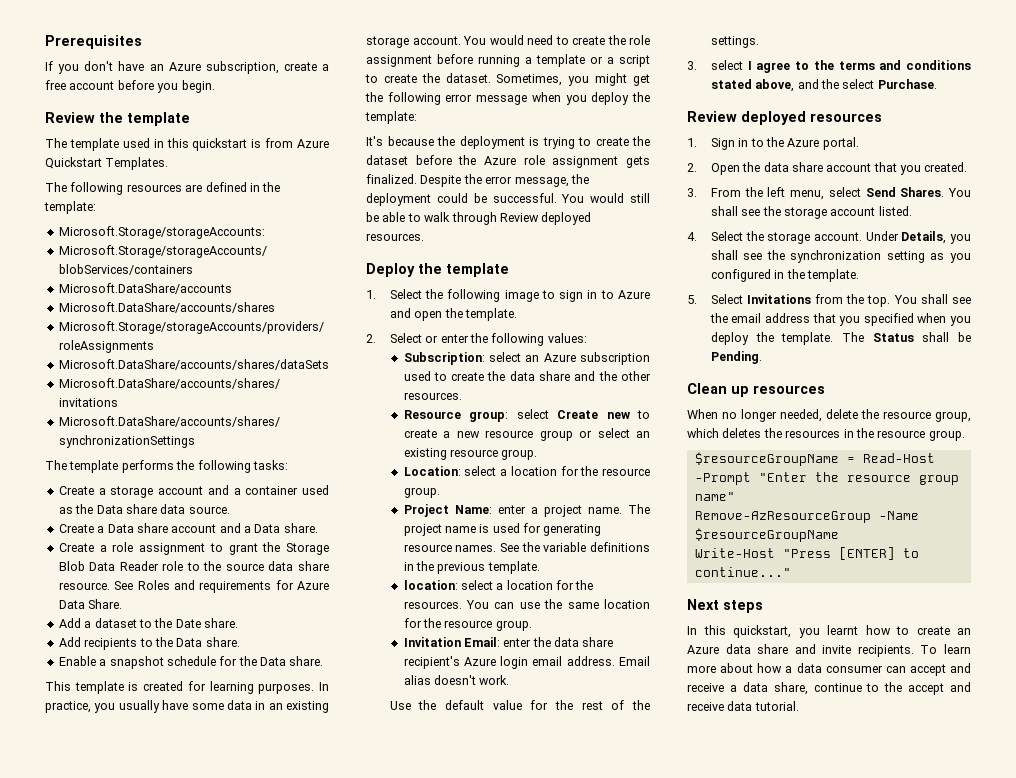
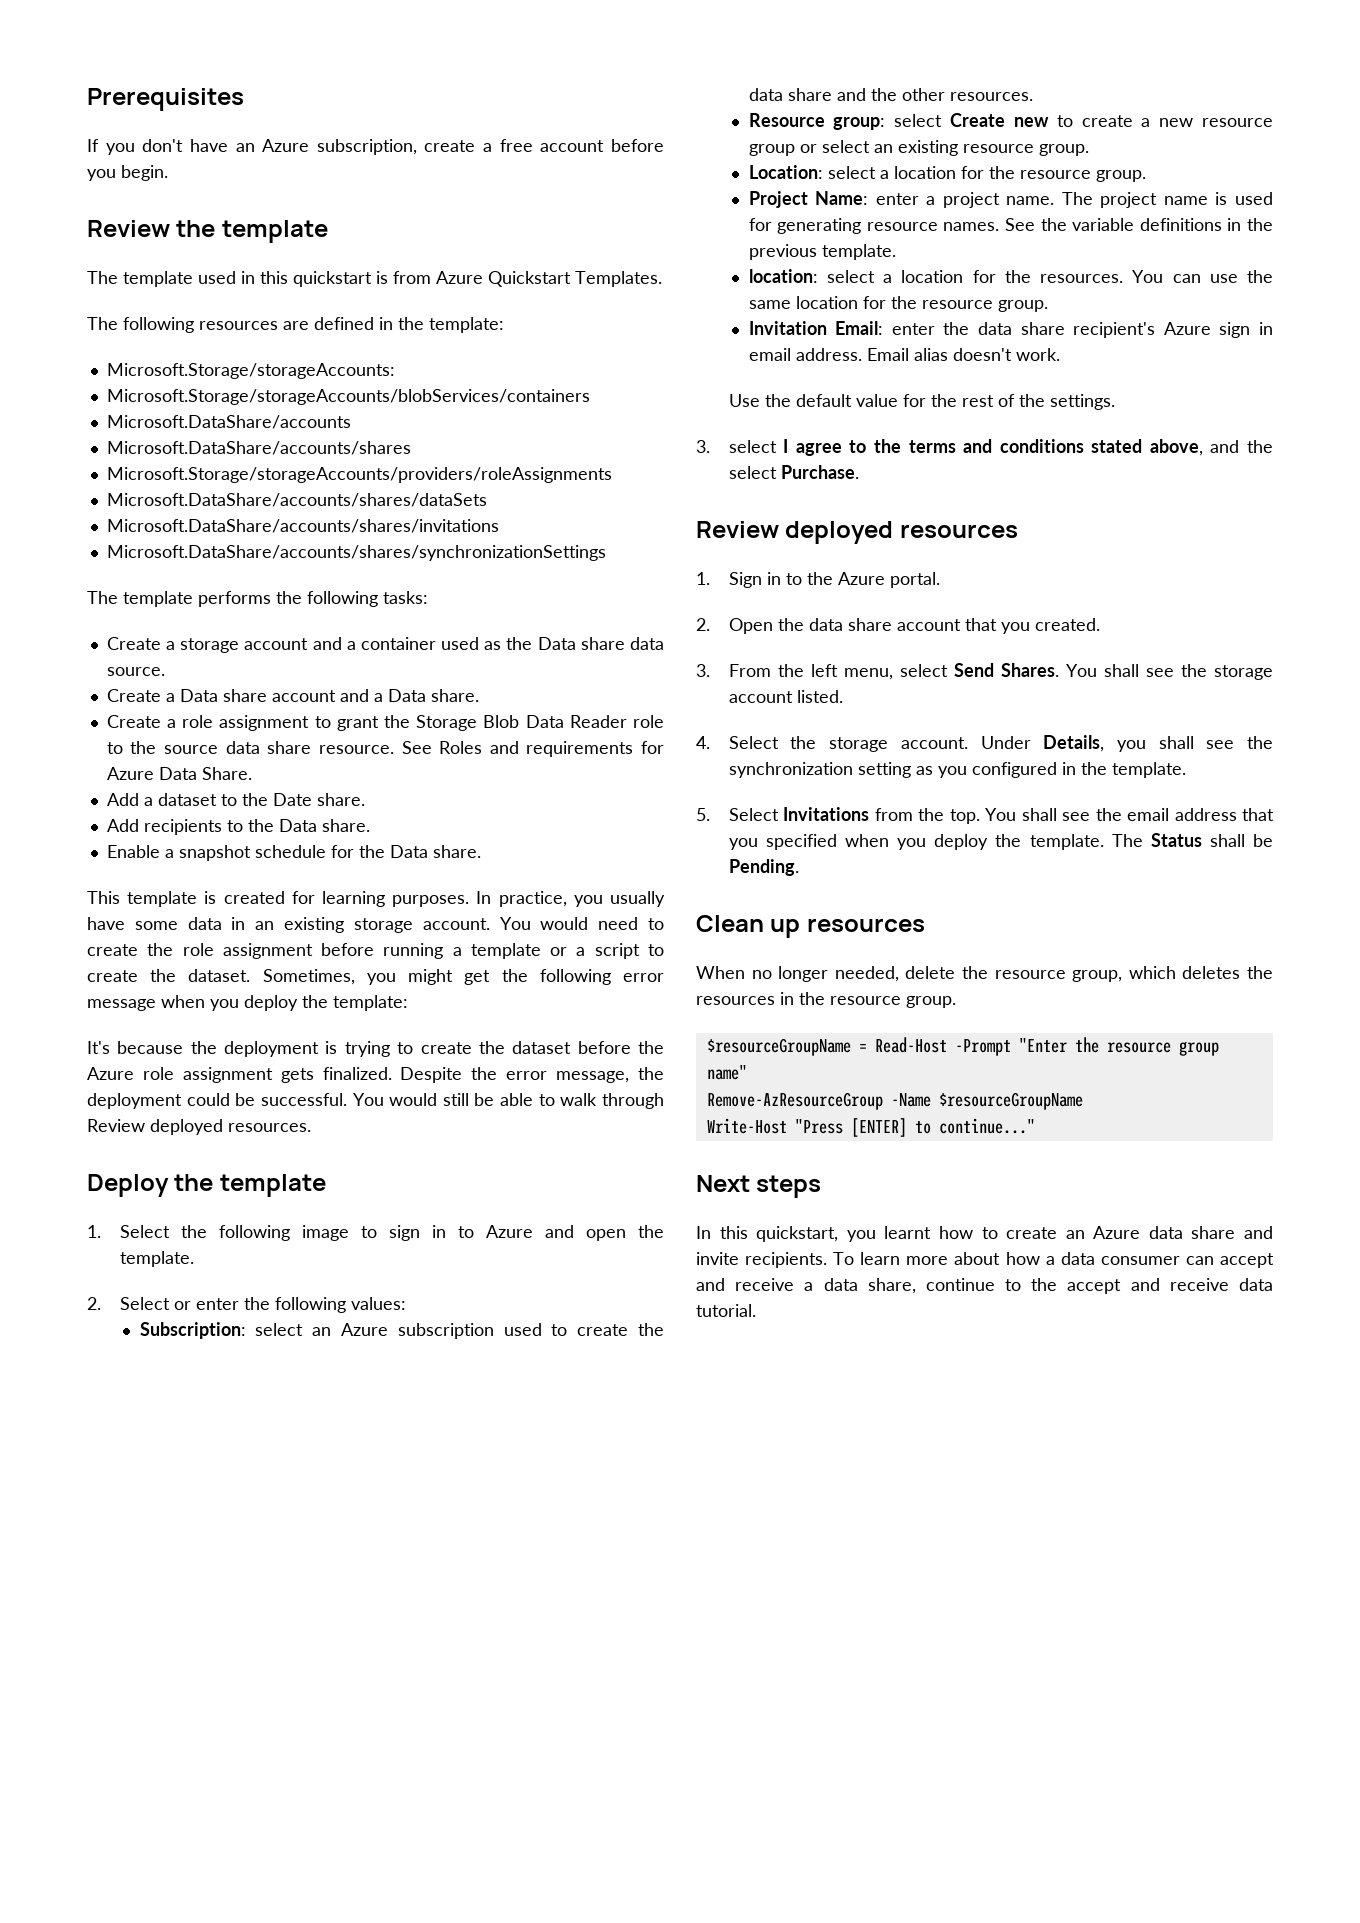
- Invitation Email: enter the data share recipient's Azure login email address.
+ Invitation Email: enter the data share recipient's Azure sign in email address.

